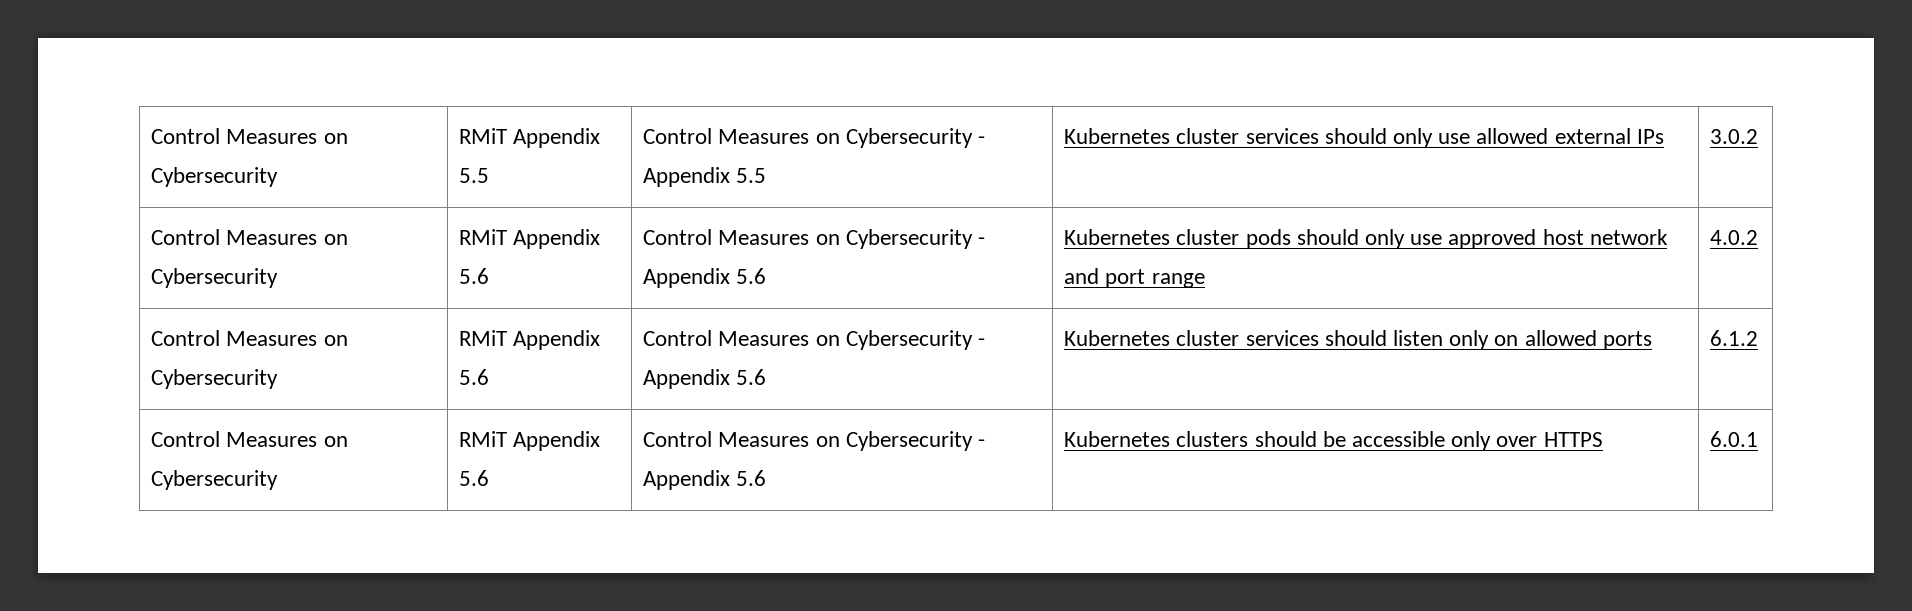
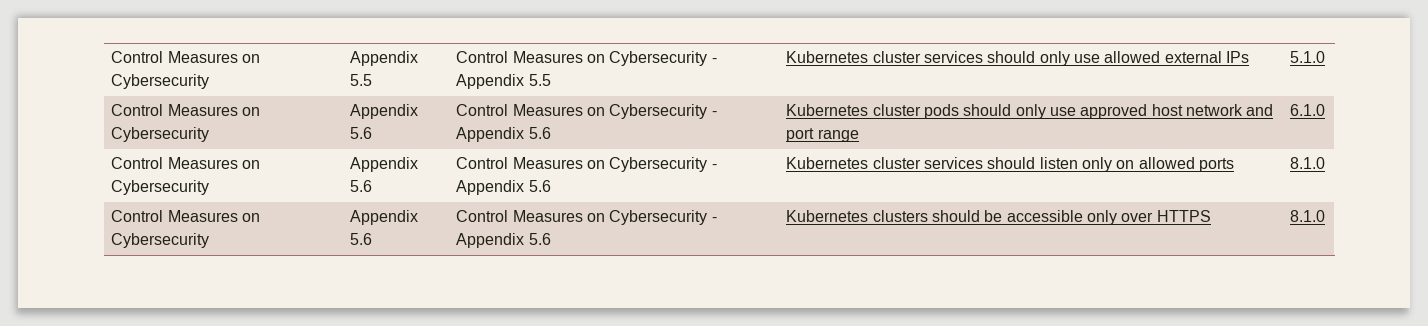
- Control Measures on Cybersecurity | RMiT Appendix 5.5 | Control Measures on Cybersecurity - Appendix 5.5 | Kubernetes cluster services should only use allowed external IPs | 3.0.2
- Control Measures on Cybersecurity | RMiT Appendix 5.6 | Control Measures on Cybersecurity - Appendix 5.6 | Kubernetes cluster pods should only use approved host network and port range | 4.0.2
- Control Measures on Cybersecurity | RMiT Appendix 5.6 | Control Measures on Cybersecurity - Appendix 5.6 | Kubernetes cluster services should listen only on allowed ports | 6.1.2
- Control Measures on Cybersecurity | RMiT Appendix 5.6 | Control Measures on Cybersecurity - Appendix 5.6 | Kubernetes clusters should be accessible only over HTTPS | 6.0.1
+ Control Measures on Cybersecurity | Appendix 5.5 | Control Measures on Cybersecurity - Appendix 5.5 | Kubernetes cluster services should only use allowed external IPs | 5.1.0
+ Control Measures on Cybersecurity | Appendix 5.6 | Control Measures on Cybersecurity - Appendix 5.6 | Kubernetes cluster pods should only use approved host network and port range | 6.1.0
+ Control Measures on Cybersecurity | Appendix 5.6 | Control Measures on Cybersecurity - Appendix 5.6 | Kubernetes cluster services should listen only on allowed ports | 8.1.0
+ Control Measures on Cybersecurity | Appendix 5.6 | Control Measures on Cybersecurity - Appendix 5.6 | Kubernetes clusters should be accessible only over HTTPS | 8.1.0

